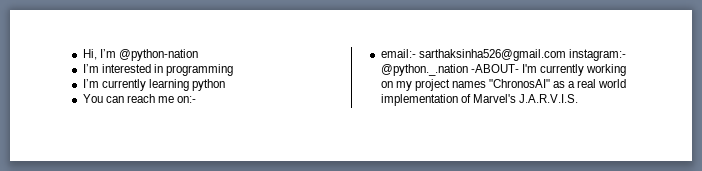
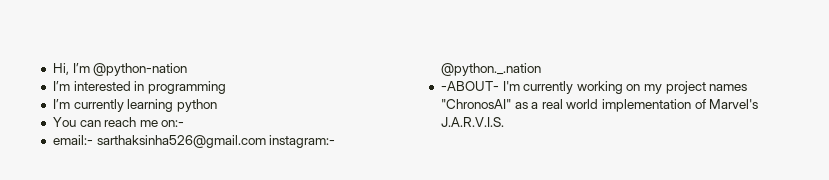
- email:- sarthaksinha526@gmail.com instagram:- @python._.nation -ABOUT- I'm currently working on my project names "ChronosAI" as a real world implementation of Marvel's J.A.R.V.I.S.
+ email:- sarthaksinha526@gmail.com instagram:- @python._.nation
+ -ABOUT- I'm currently working on my project names "ChronosAI" as a real world implementation of Marvel's J.A.R.V.I.S.

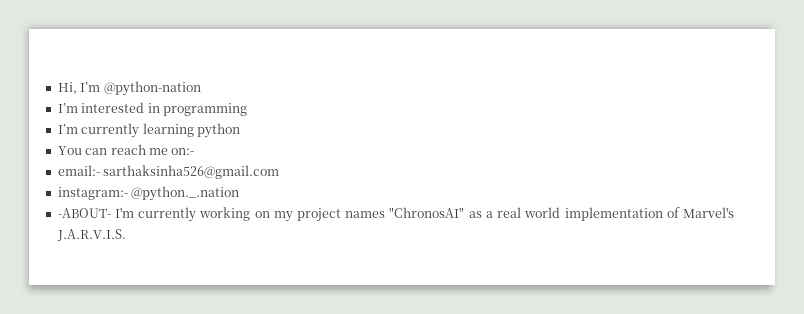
- email:- sarthaksinha526@gmail.com instagram:- @python._.nation
+ email:- sarthaksinha526@gmail.com
+ instagram:- @python._.nation

